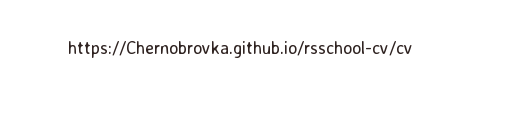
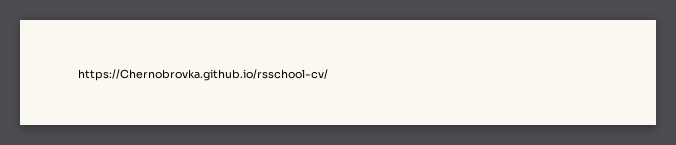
- https://Chernobrovka.github.io/rsschool-cv/cv
+ https://Chernobrovka.github.io/rsschool-cv/

